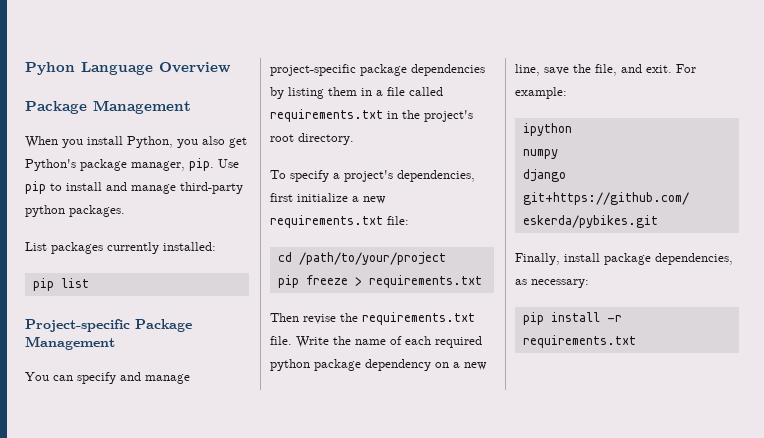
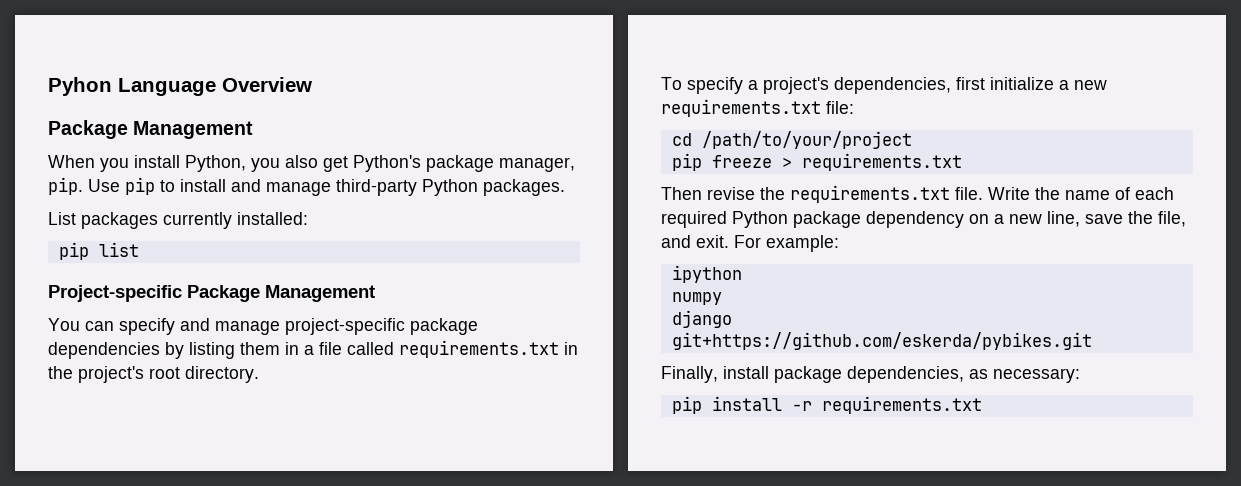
- Use pip to install and manage third-party python packages.
+ Use pip to install and manage third-party Python packages.
- Write the name of each required python package dependency on a new line, save the file, and exit.
+ Write the name of each required Python package dependency on a new line, save the file, and exit.

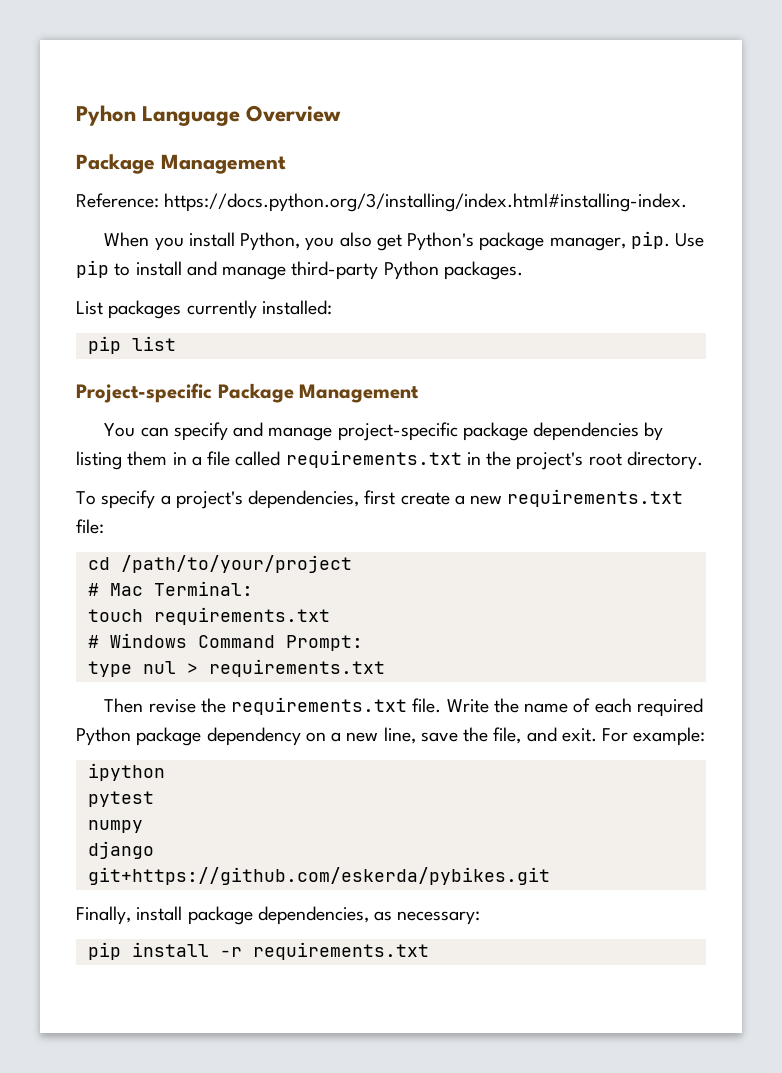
+ Reference: https://docs.python.org/3/installing/index.html#installing-index.
- To specify a project's dependencies, first initialize a new requirements.txt file:
+ To specify a project's dependencies, first create a new requirements.txt file:
- pip freeze > requirements.txt
+ # Mac Terminal:
+ touch requirements.txt
+ # Windows Command Prompt:
+ type nul > requirements.txt
+ pytest

